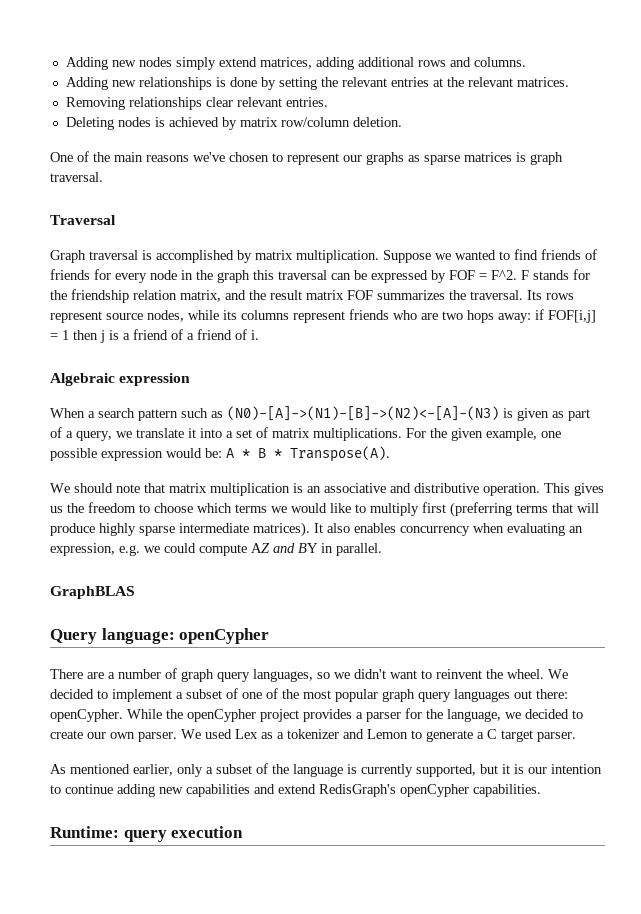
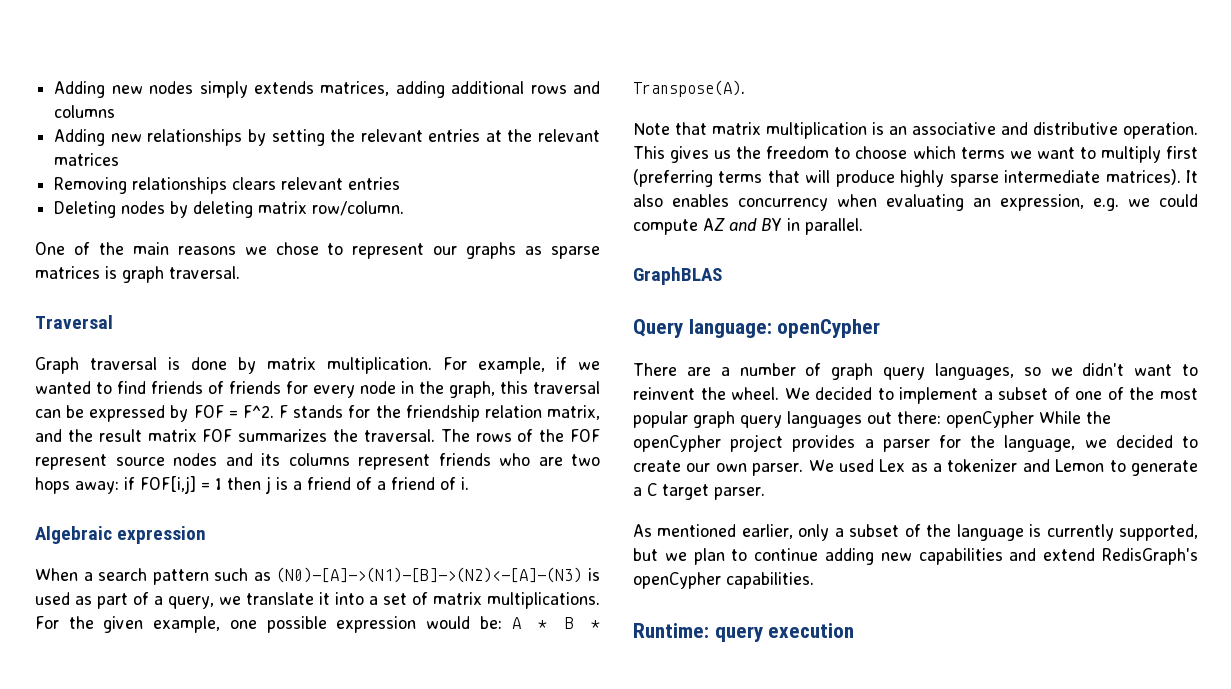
- Adding new nodes simply extend matrices, adding additional rows and columns.
+ Adding new nodes simply extends matrices, adding additional rows and columns
- Adding new relationships is done by setting the relevant entries at the relevant matrices.
+ Adding new relationships by setting the relevant entries at the relevant matrices
- Removing relationships clear relevant entries.
+ Removing relationships clears relevant entries
- Deleting nodes is achieved by matrix row/column deletion.
+ Deleting nodes by deleting matrix row/column.
- One of the main reasons we've chosen to represent our graphs as sparse matrices is graph traversal.
+ One of the main reasons we chose to represent our graphs as sparse matrices is graph traversal.
- Graph traversal is accomplished by matrix multiplication.
+ Graph traversal is done by matrix multiplication.
- Suppose we wanted to find friends of friends for every node in the graph this traversal can be expressed by FOF = F^2. F stands for the friendship relation matrix, and the result matrix FOF summarizes the traversal.
+ For example, if we wanted to find friends of friends for every node in the graph, this traversal can be expressed by FOF = F^2. F stands for the friendship relation matrix, and the result matrix FOF summarizes the traversal.
- Its rows represent source nodes, while its columns represent friends who are two hops away: if FOF[i,j] = 1 then j is a friend of a friend of i.
+ The rows of the FOF represent source nodes and its columns represent friends who are two hops away: if FOF[i,j] = 1 then j is a friend of a friend of i.
- When a search pattern such as (N0)-[A]->(N1)-[B]->(N2)<-[A]-(N3) is given as part of a query, we translate it into a set of matrix multiplications.
+ When a search pattern such as (N0)-[A]->(N1)-[B]->(N2)<-[A]-(N3) is used as part of a query, we translate it into a set of matrix multiplications.
- We should note that matrix multiplication is an associative and distributive operation.
+ Note that matrix multiplication is an associative and distributive operation.
- This gives us the freedom to choose which terms we would like to multiply first (preferring terms that will produce highly sparse intermediate matrices).
+ This gives us the freedom to choose which terms we want to multiply first (preferring terms that will produce highly sparse intermediate matrices).
- We decided to implement a subset of one of the most popular graph query languages out there: openCypher. While the openCypher project provides a parser for the language, we decided to create our own parser.
+ We decided to implement a subset of one of the most popular graph query languages out there: openCypher While the openCypher project provides a parser for the language, we decided to create our own parser.
- As mentioned earlier, only a subset of the language is currently supported, but it is our intention to continue adding new capabilities and extend RedisGraph's openCypher capabilities.
+ As mentioned earlier, only a subset of the language is currently supported, but we plan to continue adding new capabilities and extend RedisGraph's openCypher capabilities.

